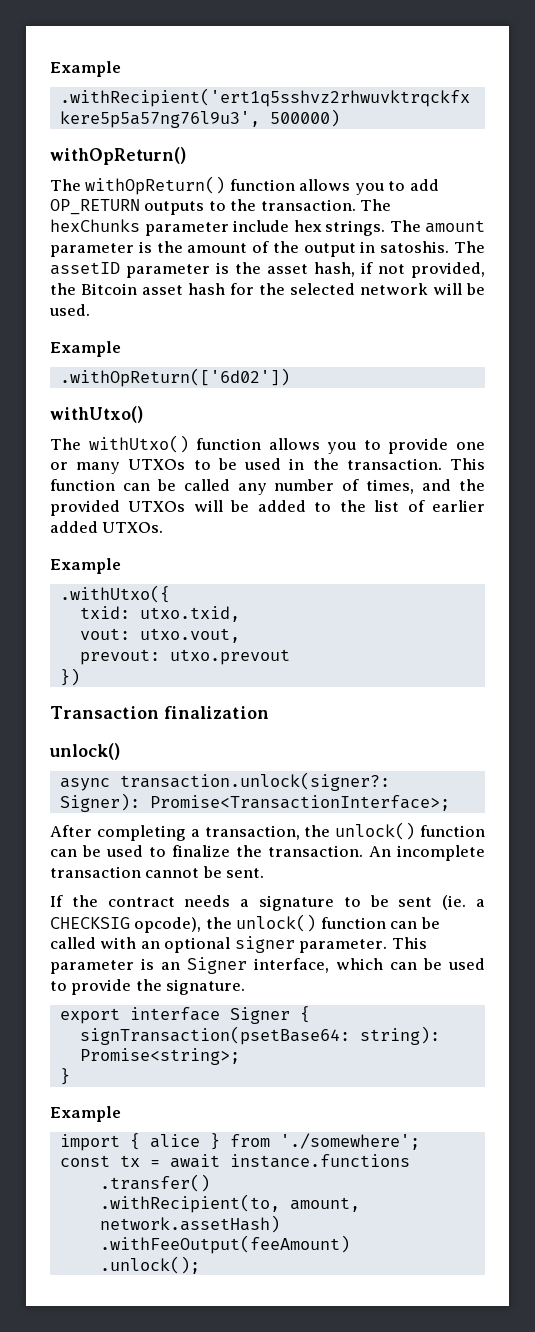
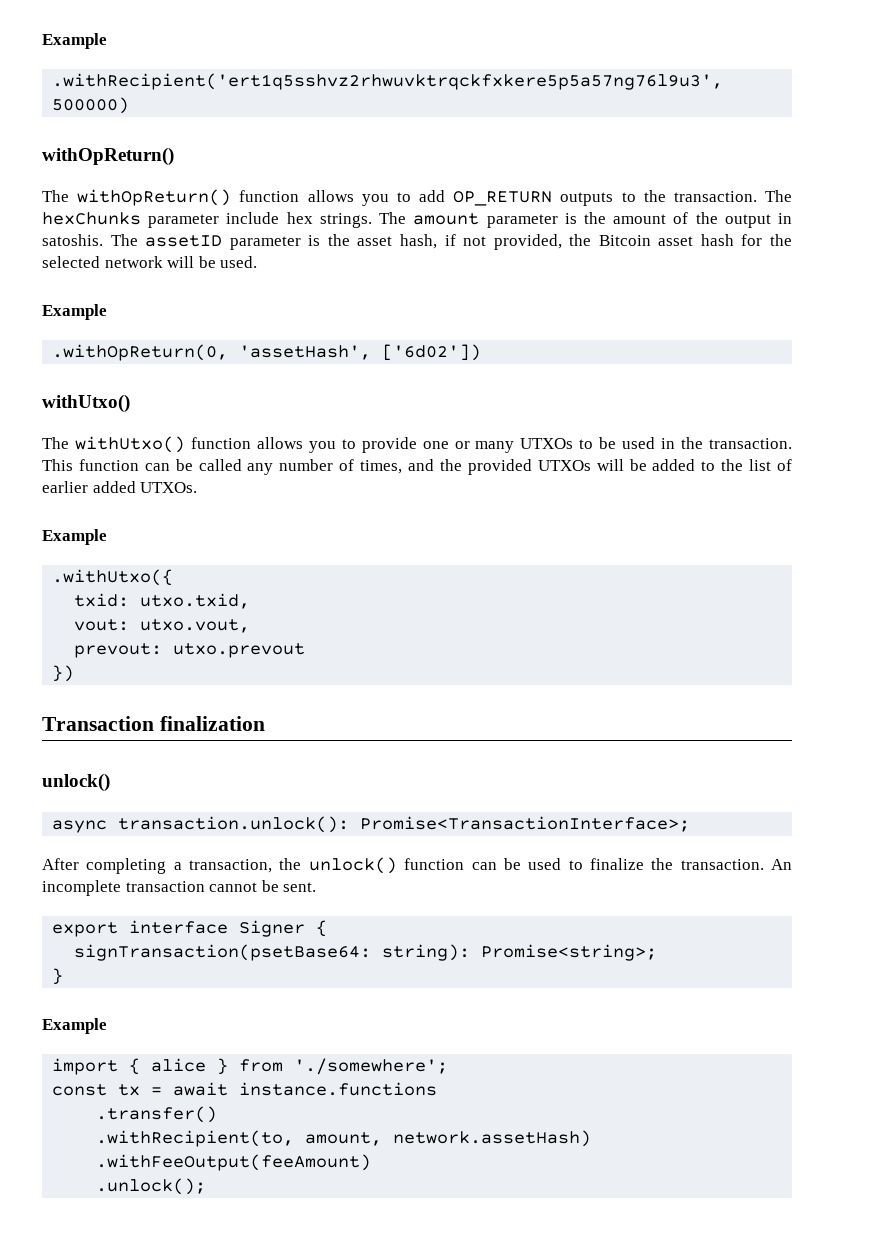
- .withOpReturn(['6d02'])
+ .withOpReturn(0, 'assetHash', ['6d02'])
- async transaction.unlock(signer?: Signer): Promise<TransactionInterface>;
+ async transaction.unlock(): Promise<TransactionInterface>;
- If the contract needs a signature to be sent (ie. a CHECKSIG opcode), the unlock() function can be called with an optional signer parameter. This parameter is an Signer interface, which can be used to provide the signature.

